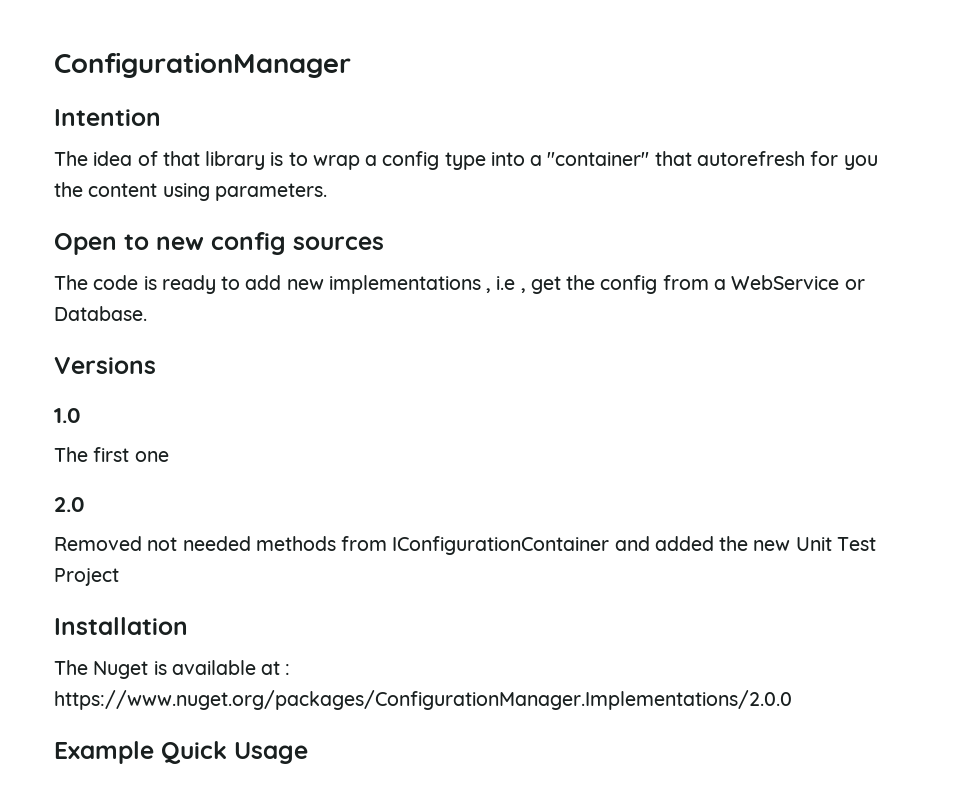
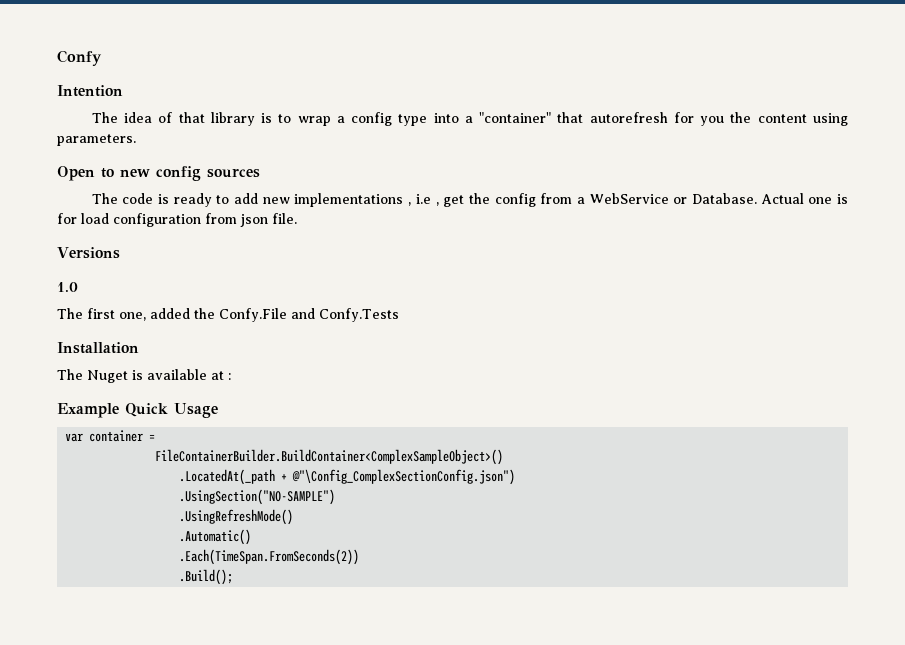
- ConfigurationManager
+ Confy
- The code is ready to add new implementations , i.e , get the config from a WebService or Database.
+ The code is ready to add new implementations , i.e , get the config from a WebService or Database. Actual one is for load configuration from json file.
  Versions
  1.0
- The first one
- 2.0
- Removed not needed methods from IConfigurationContainer and added the new Unit Test Project
+ The first one, added the Confy.File and Confy.Tests
- The Nuget is available at : https://www.nuget.org/packages/ConfigurationManager.Implementations/2.0.0
+ The Nuget is available at :
+ var container =
+ FileContainerBuilder.BuildContainer<ComplexSampleObject>()
+ .LocatedAt(_path + @"\Config_ComplexSectionConfig.json")
+ .UsingSection("NO-SAMPLE")
+ .UsingRefreshMode()
+ .Automatic()
+ .Each(TimeSpan.FromSeconds(2))
+ .Build();

